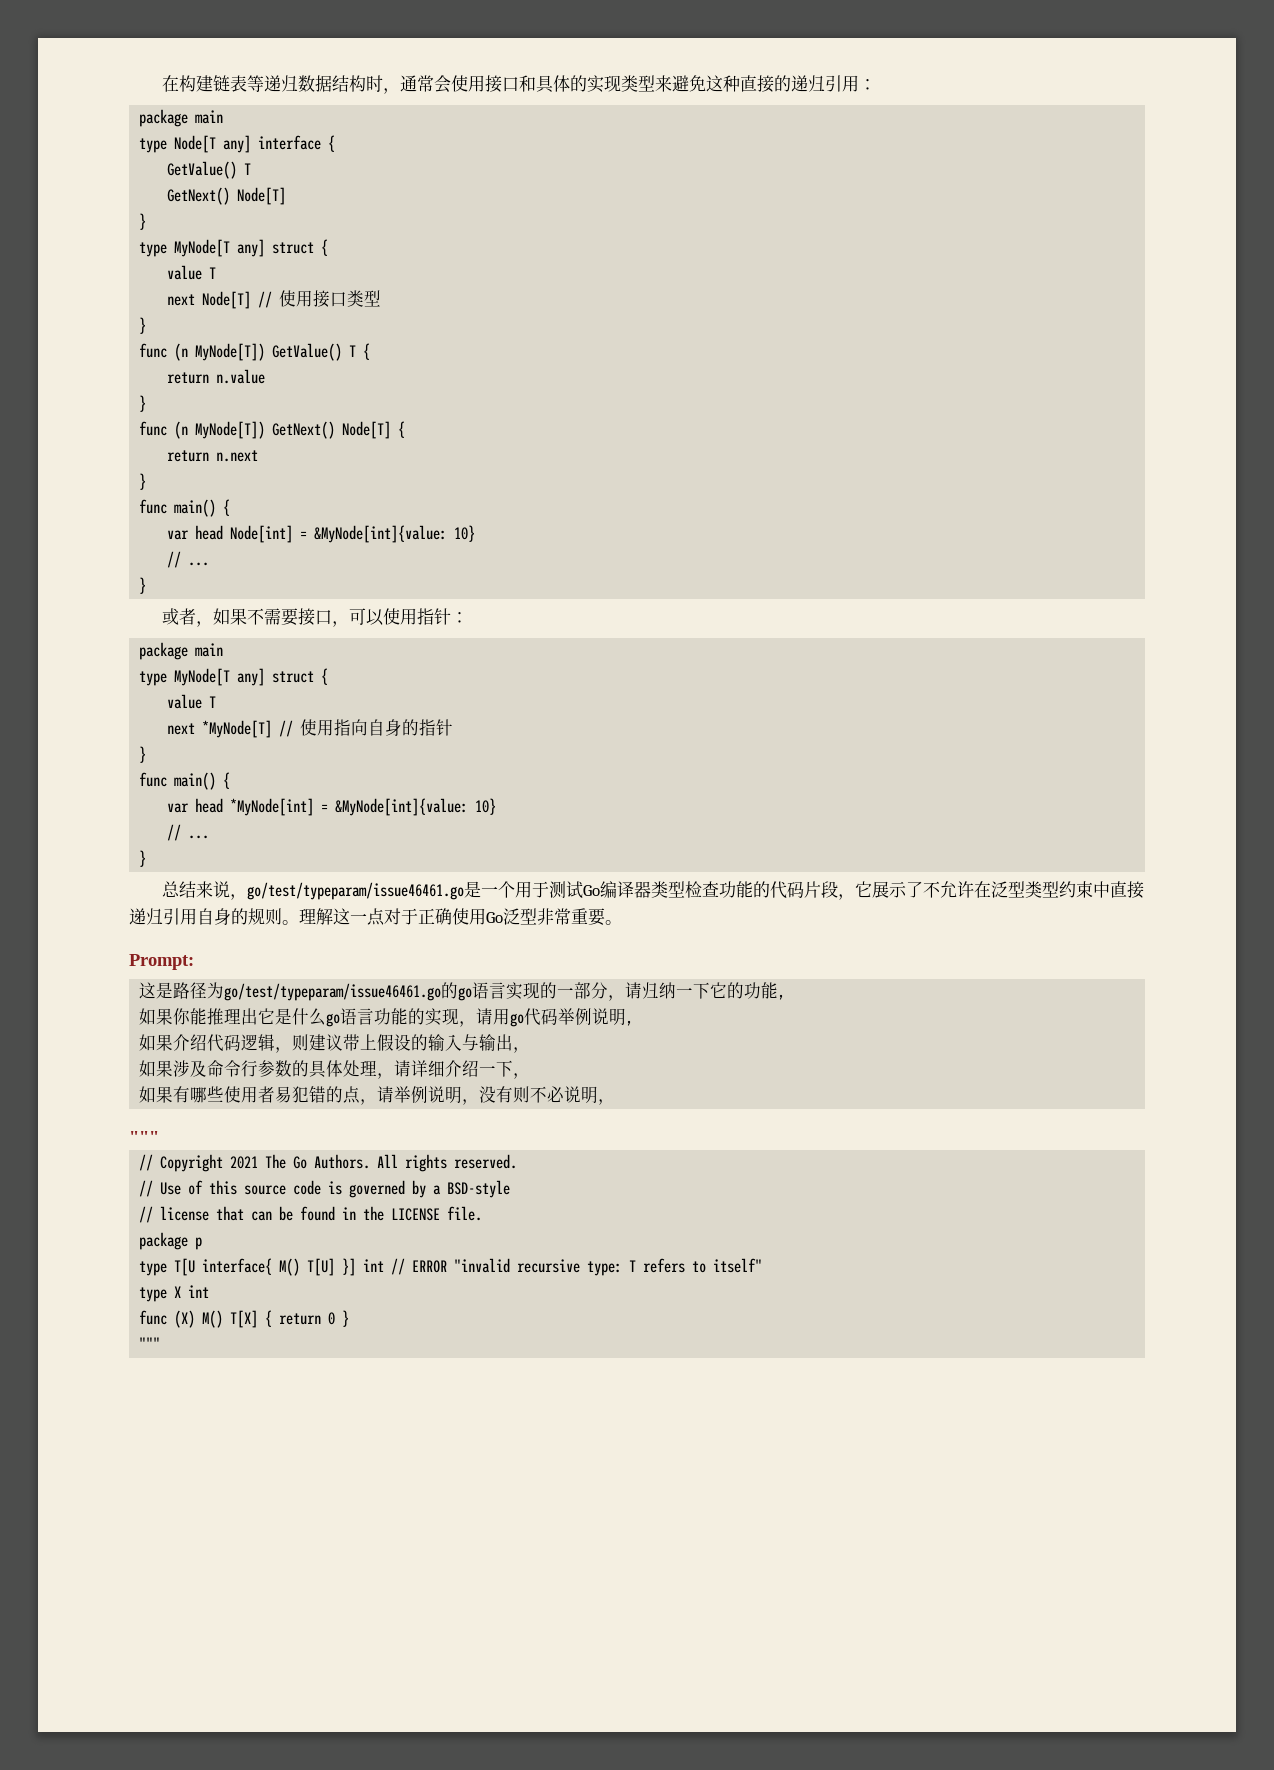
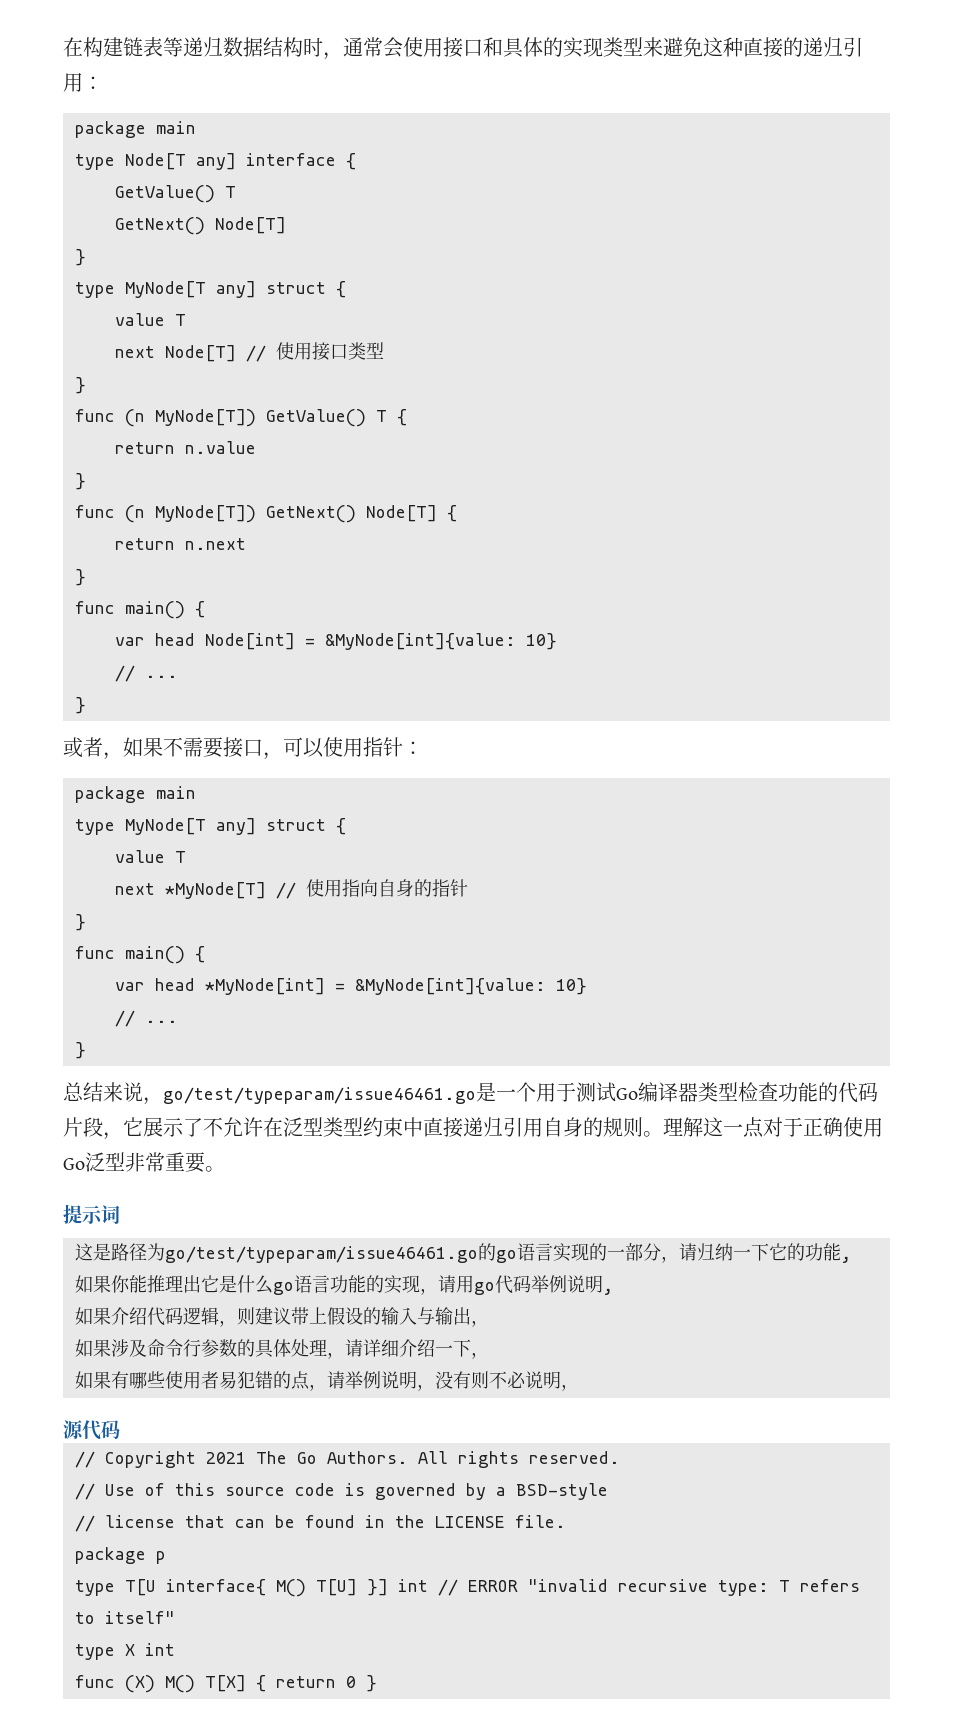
- Prompt:
+ 提示词
  如果有哪些使用者易犯错的点，请举例说明，没有则不必说明，
- """
+ 源代码
  func (X) M() T[X] { return 0 }
- """

